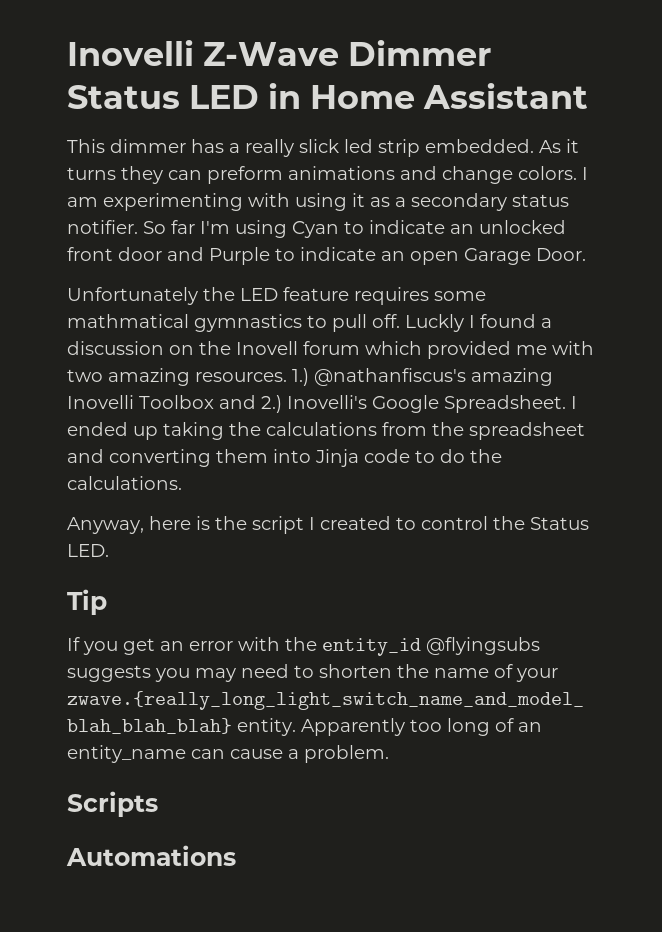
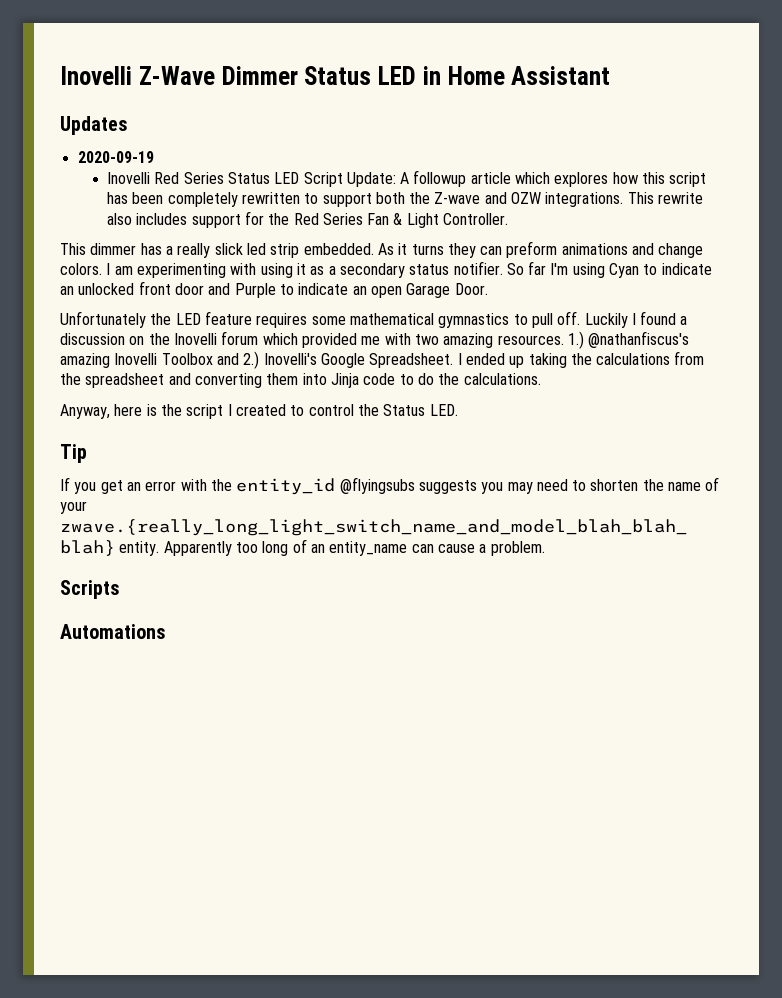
+ Updates
+ 2020-09-19
+ Inovelli Red Series Status LED Script Update: A followup article which explores how this script has been completely rewritten to support both the Z-wave and OZW integrations. This rewrite also includes support for the Red Series Fan & Light Controller.
- Unfortunately the LED feature requires some mathmatical gymnastics to pull off.
+ Unfortunately the LED feature requires some mathematical gymnastics to pull off.
- Luckly I found a discussion on the Inovell forum which provided me with two amazing resources.
+ Luckily I found a discussion on the Inovelli forum which provided me with two amazing resources.

